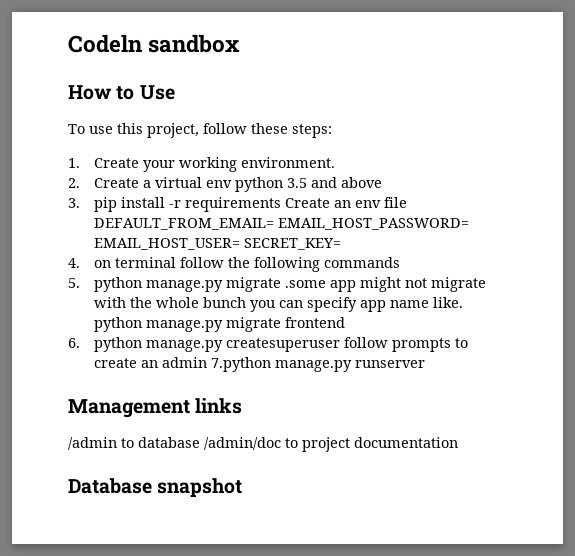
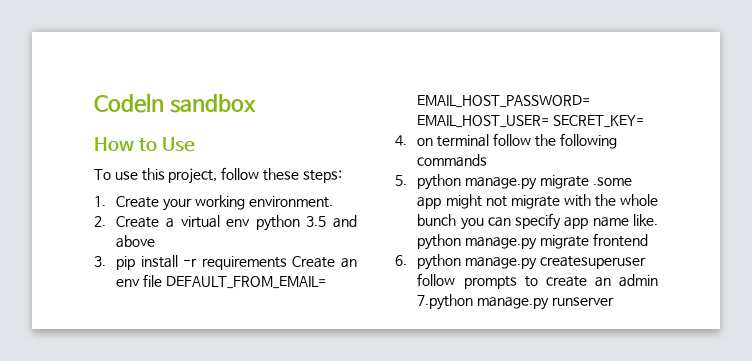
- Management links
- /admin to database /admin/doc to project documentation
- Database snapshot

